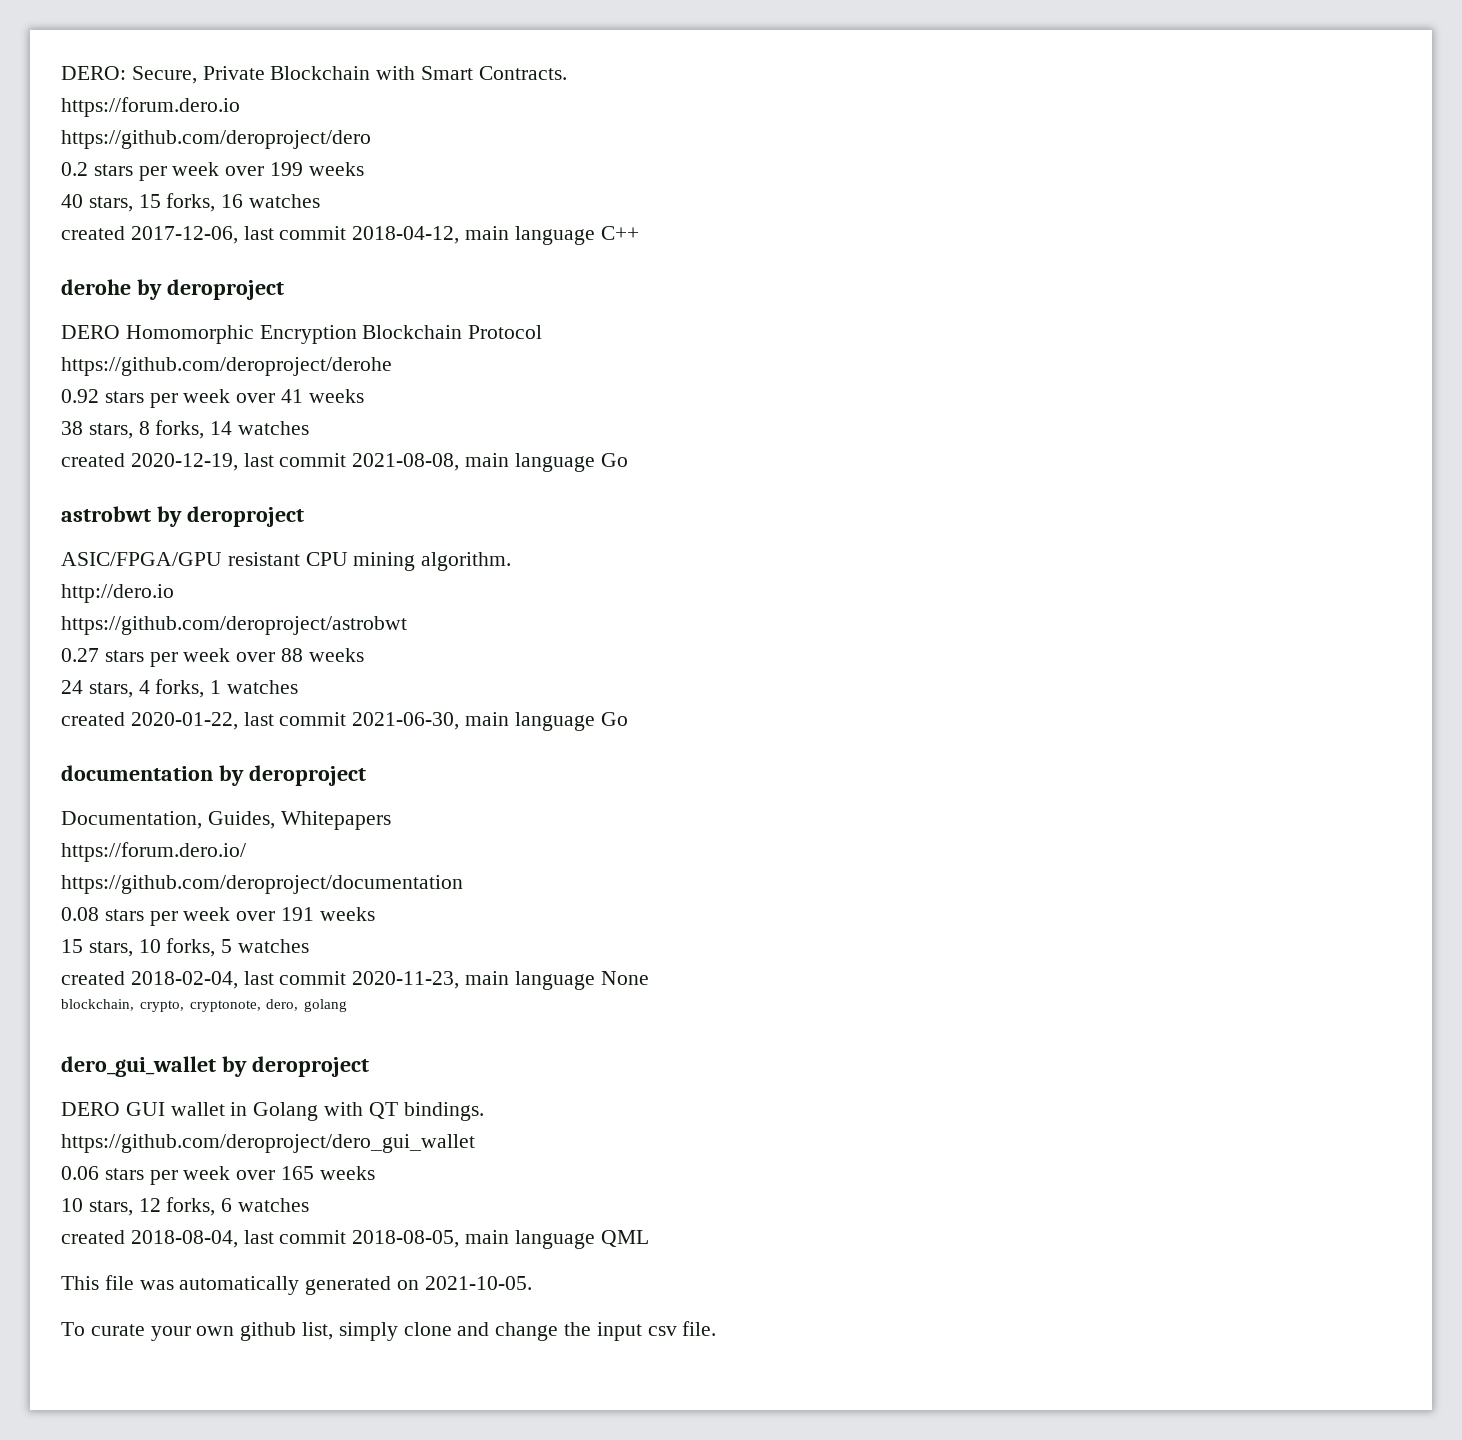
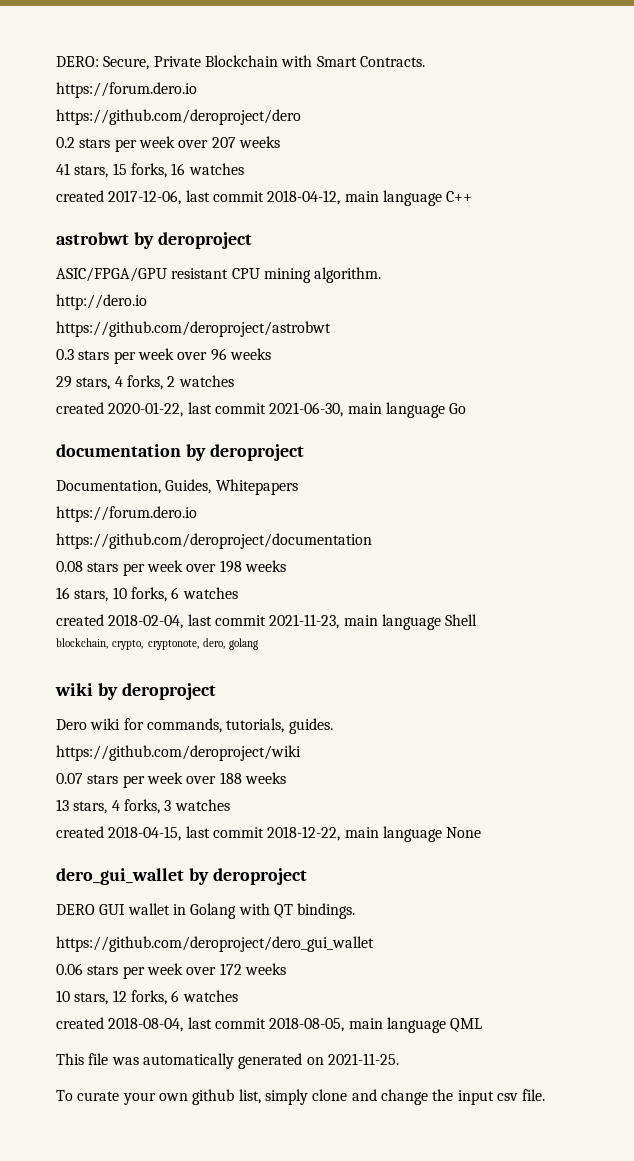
- 0.2 stars per week over 199 weeks
- 40 stars, 15 forks, 16 watches
+ 0.2 stars per week over 207 weeks
+ 41 stars, 15 forks, 16 watches
- derohe by deroproject
- DERO Homomorphic Encryption Blockchain Protocol
- https://github.com/deroproject/derohe
- 0.92 stars per week over 41 weeks
- 38 stars, 8 forks, 14 watches
- created 2020-12-19, last commit 2021-08-08, main language Go
- 0.27 stars per week over 88 weeks
- 24 stars, 4 forks, 1 watches
+ 0.3 stars per week over 96 weeks
+ 29 stars, 4 forks, 2 watches
  Documentation, Guides, Whitepapers
- https://forum.dero.io/
+ https://forum.dero.io
- 0.08 stars per week over 191 weeks
- 15 stars, 10 forks, 5 watches
+ 0.08 stars per week over 198 weeks
+ 16 stars, 10 forks, 6 watches
- created 2018-02-04, last commit 2020-11-23, main language None
+ created 2018-02-04, last commit 2021-11-23, main language Shell
+ wiki by deroproject
+ Dero wiki for commands, tutorials, guides.
+ https://github.com/deroproject/wiki
+ 0.07 stars per week over 188 weeks
+ 13 stars, 4 forks, 3 watches
+ created 2018-04-15, last commit 2018-12-22, main language None
- 0.06 stars per week over 165 weeks
+ 0.06 stars per week over 172 weeks
- This file was automatically generated on 2021-10-05.
+ This file was automatically generated on 2021-11-25.

